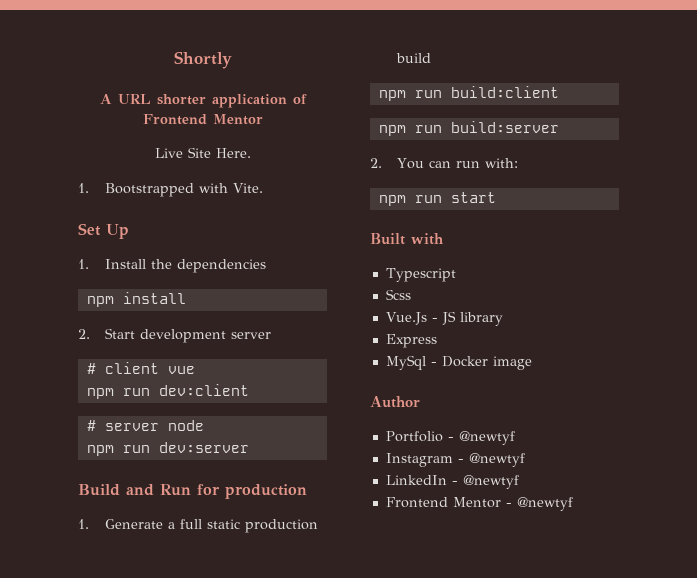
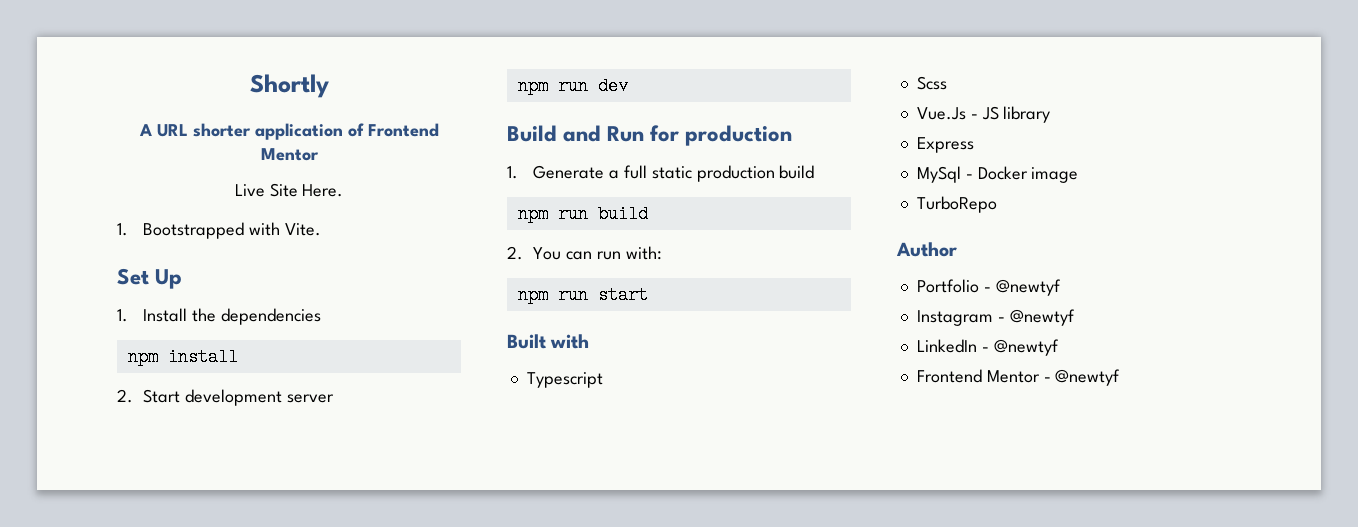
- # client vue
- npm run dev:client
- # server node
- npm run dev:server
+ npm run dev
- npm run build:client
- npm run build:server
+ npm run build
+ TurboRepo

